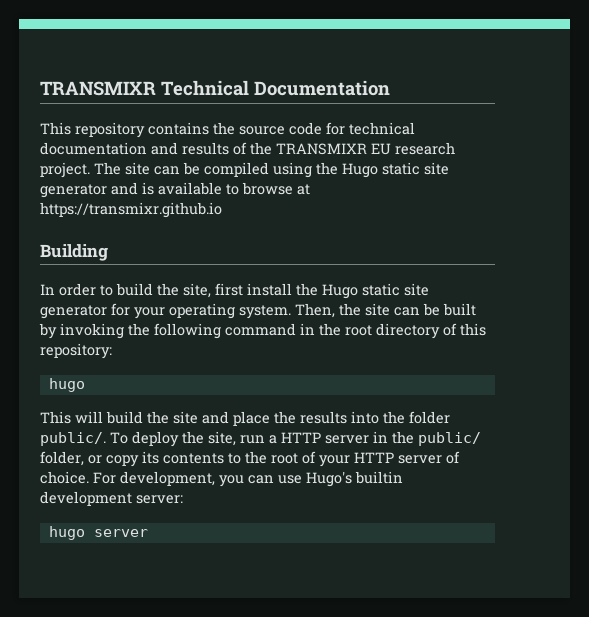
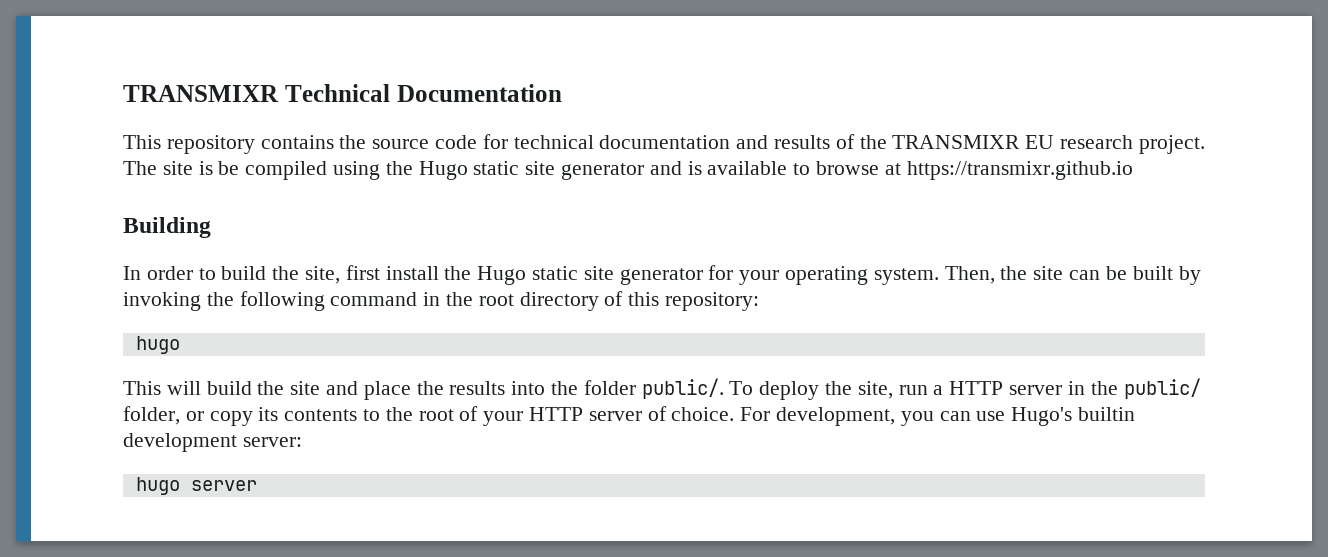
- The site can be compiled using the Hugo static site generator and is available to browse at https://transmixr.github.io
+ The site is be compiled using the Hugo static site generator and is available to browse at https://transmixr.github.io

